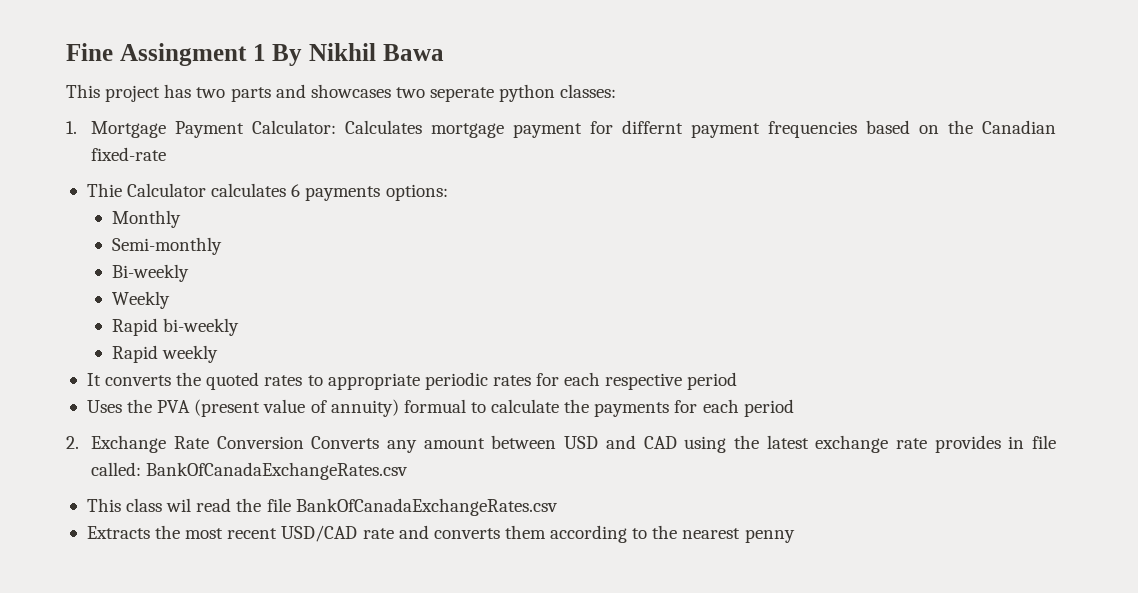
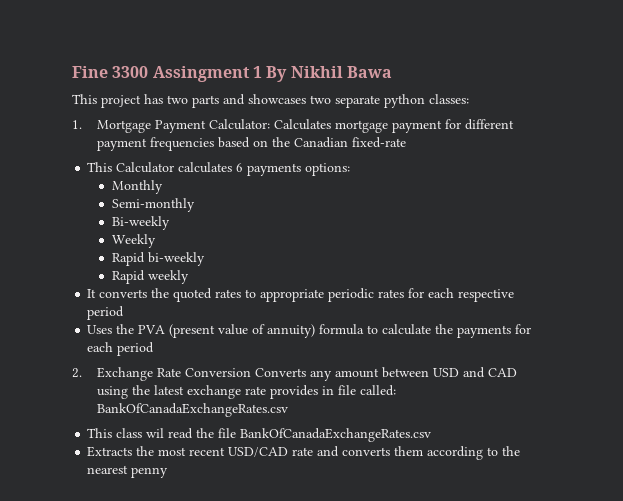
- Fine Assingment 1 By Nikhil Bawa
+ Fine 3300 Assingment 1 By Nikhil Bawa
- This project has two parts and showcases two seperate python classes:
+ This project has two parts and showcases two separate python classes:
- 1. Mortgage Payment Calculator: Calculates mortgage payment for differnt payment frequencies based on the Canadian fixed-rate
+ 1. Mortgage Payment Calculator: Calculates mortgage payment for different payment frequencies based on the Canadian fixed-rate
- Thie Calculator calculates 6 payments options:
+ This Calculator calculates 6 payments options:
- Uses the PVA (present value of annuity) formual to calculate the payments for each period
+ Uses the PVA (present value of annuity) formula to calculate the payments for each period

